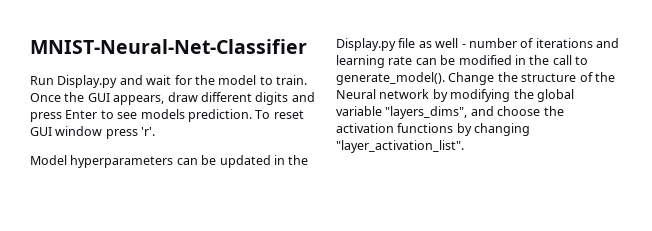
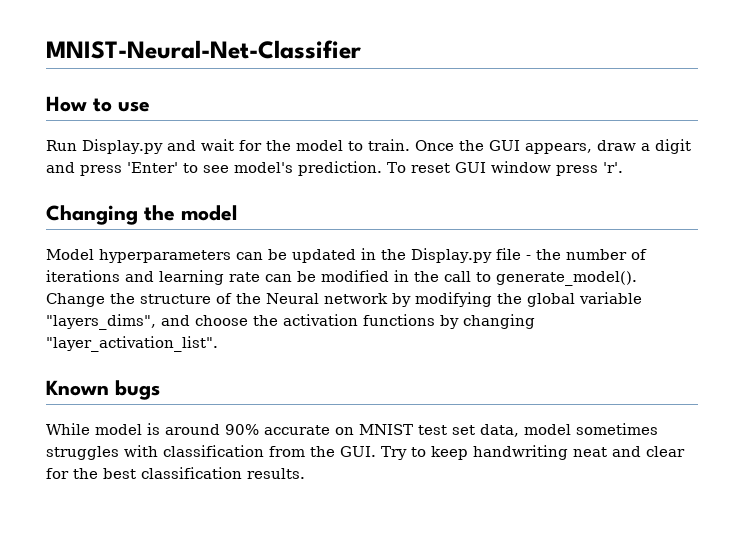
+ How to use
- Once the GUI appears, draw different digits and press Enter to see models prediction.
+ Once the GUI appears, draw a digit and press 'Enter' to see model's prediction.
+ Changing the model
- Model hyperparameters can be updated in the Display.py file as well - number of iterations and learning rate can be modified in the call to generate_model().
+ Model hyperparameters can be updated in the Display.py file - the number of iterations and learning rate can be modified in the call to generate_model().
+ Known bugs
+ While model is around 90% accurate on MNIST test set data, model sometimes struggles with classification from the GUI. Try to keep handwriting neat and clear for the best classification results.

